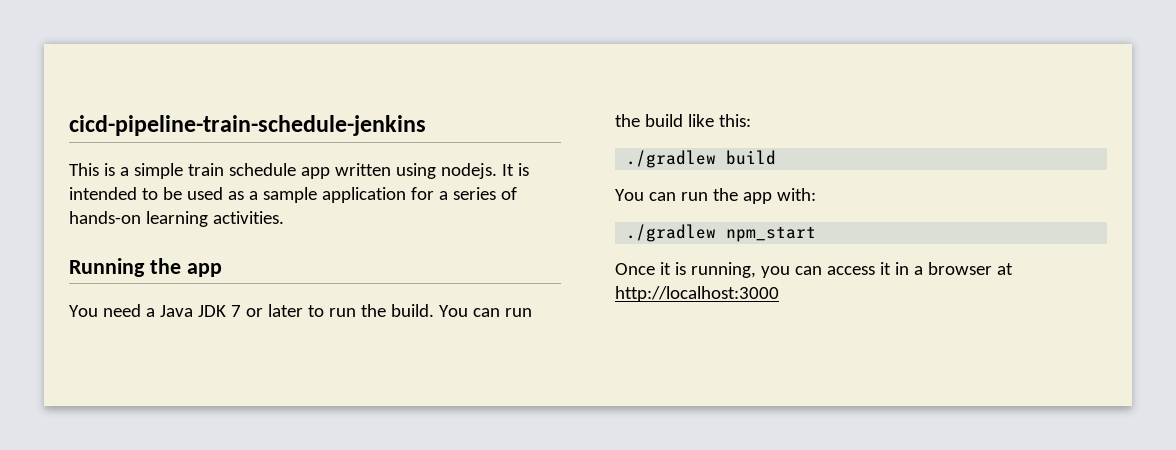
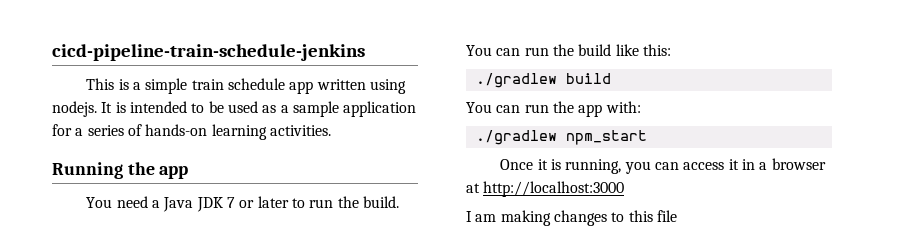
+ I am making changes to this file

